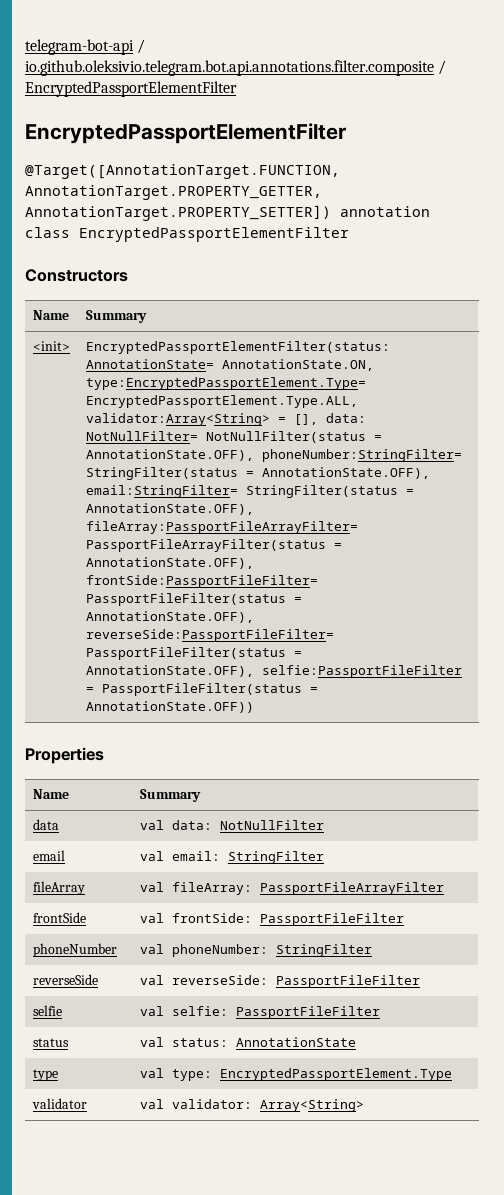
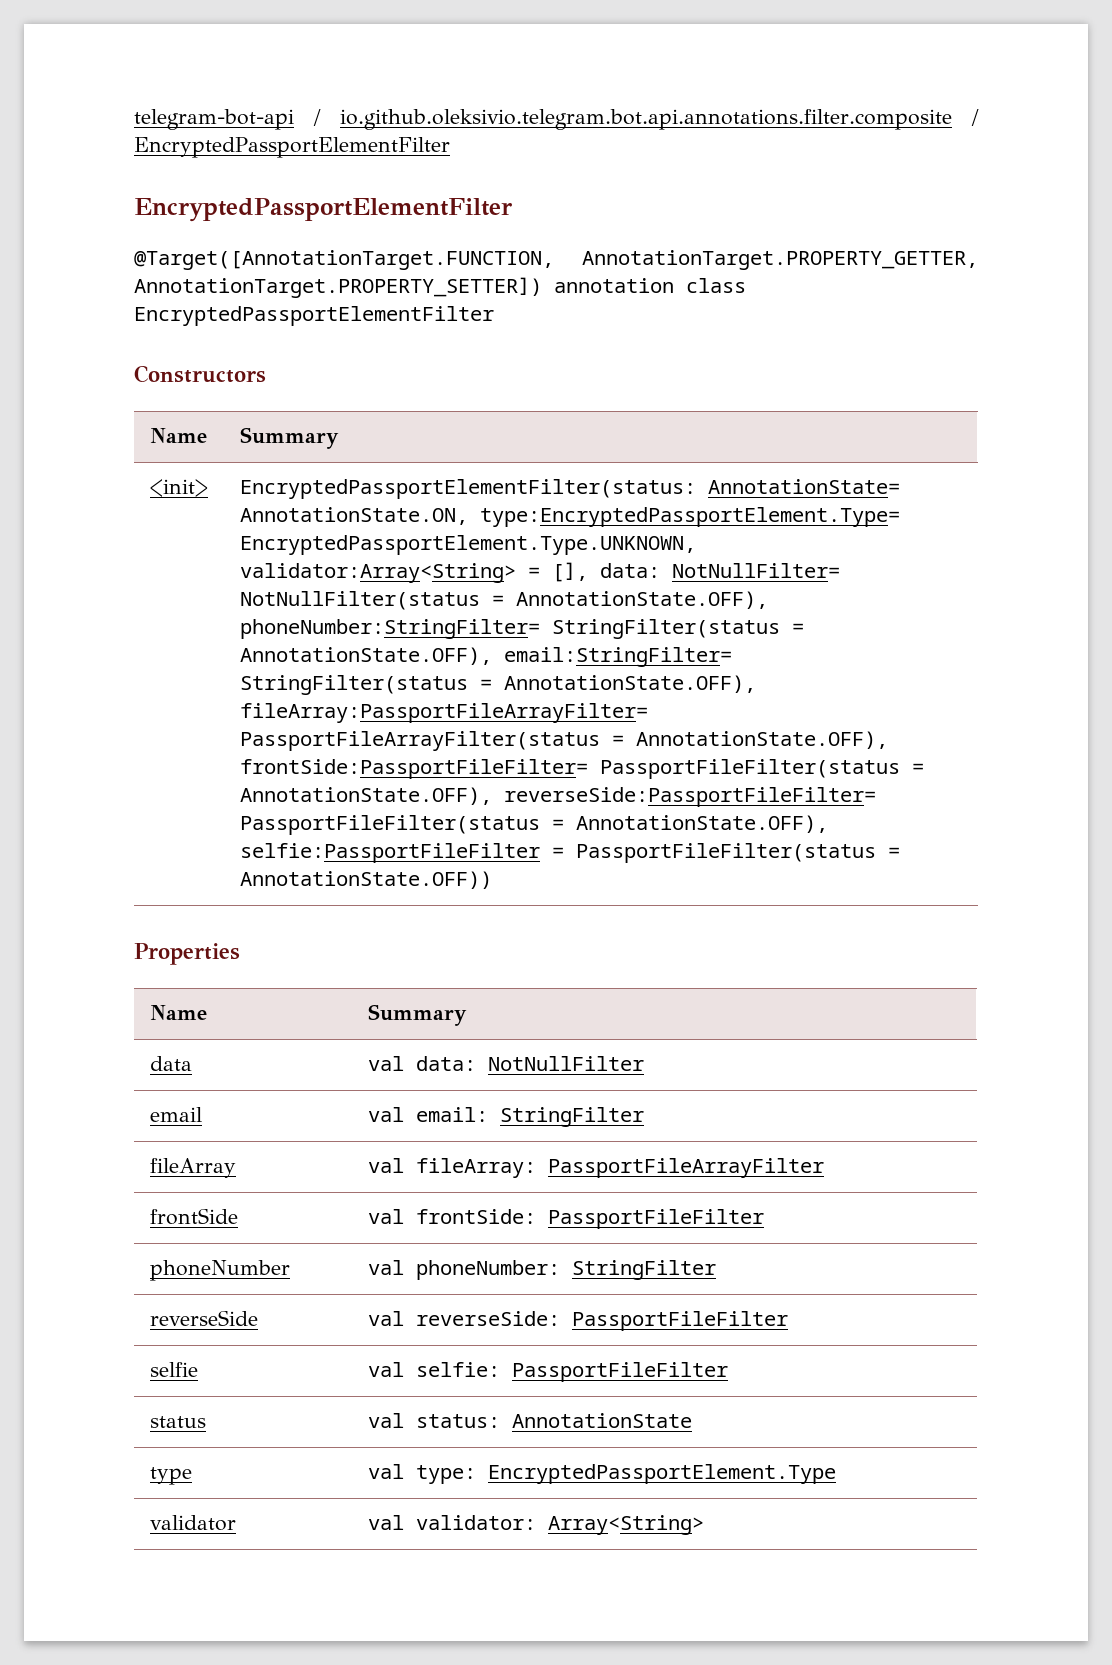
- <init> | EncryptedPassportElementFilter(status: AnnotationState= AnnotationState.ON, type:EncryptedPassportElement.Type= EncryptedPassportElement.Type.ALL, validator:Array<String> = [], data: NotNullFilter= NotNullFilter(status = AnnotationState.OFF), phoneNumber:StringFilter= StringFilter(status = AnnotationState.OFF), email:StringFilter= StringFilter(status = AnnotationState.OFF), fileArray:PassportFileArrayFilter= PassportFileArrayFilter(status = AnnotationState.OFF), frontSide:PassportFileFilter= PassportFileFilter(status = AnnotationState.OFF), reverseSide:PassportFileFilter= PassportFileFilter(status = AnnotationState.OFF), selfie:PassportFileFilter = PassportFileFilter(status = AnnotationState.OFF))
+ <init> | EncryptedPassportElementFilter(status: AnnotationState= AnnotationState.ON, type:EncryptedPassportElement.Type= EncryptedPassportElement.Type.UNKNOWN, validator:Array<String> = [], data: NotNullFilter= NotNullFilter(status = AnnotationState.OFF), phoneNumber:StringFilter= StringFilter(status = AnnotationState.OFF), email:StringFilter= StringFilter(status = AnnotationState.OFF), fileArray:PassportFileArrayFilter= PassportFileArrayFilter(status = AnnotationState.OFF), frontSide:PassportFileFilter= PassportFileFilter(status = AnnotationState.OFF), reverseSide:PassportFileFilter= PassportFileFilter(status = AnnotationState.OFF), selfie:PassportFileFilter = PassportFileFilter(status = AnnotationState.OFF))

